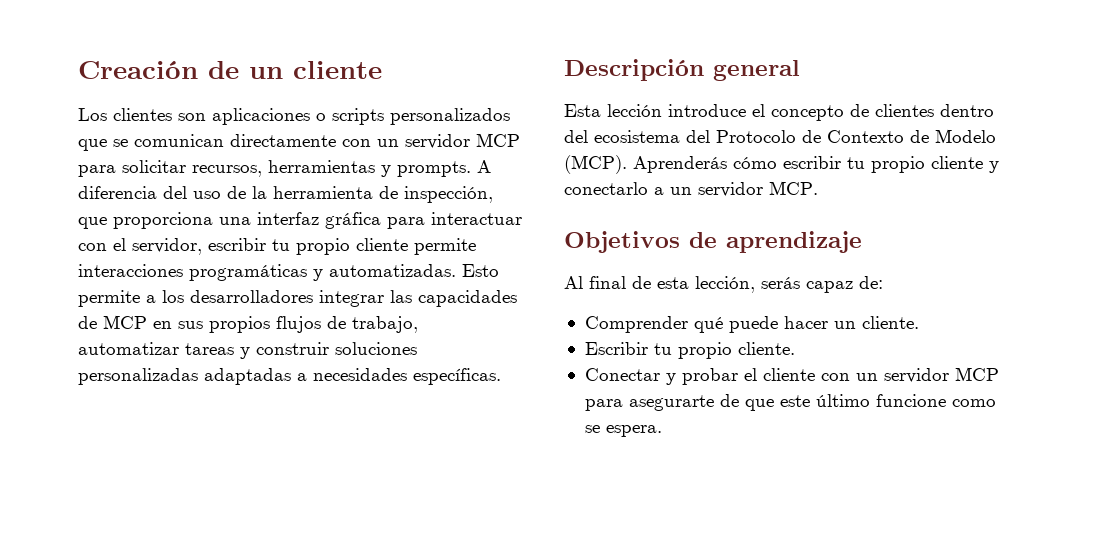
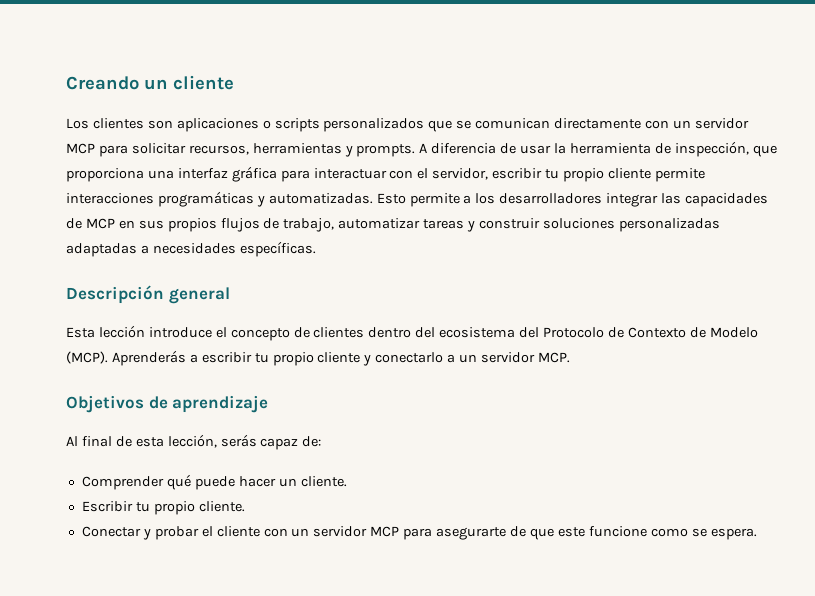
- Creación de un cliente
+ Creando un cliente
- A diferencia del uso de la herramienta de inspección, que proporciona una interfaz gráfica para interactuar con el servidor, escribir tu propio cliente permite interacciones programáticas y automatizadas.
+ A diferencia de usar la herramienta de inspección, que proporciona una interfaz gráfica para interactuar con el servidor, escribir tu propio cliente permite interacciones programáticas y automatizadas.
- Aprenderás cómo escribir tu propio cliente y conectarlo a un servidor MCP.
+ Aprenderás a escribir tu propio cliente y conectarlo a un servidor MCP.
- Conectar y probar el cliente con un servidor MCP para asegurarte de que este último funcione como se espera.
+ Conectar y probar el cliente con un servidor MCP para asegurarte de que este funcione como se espera.

